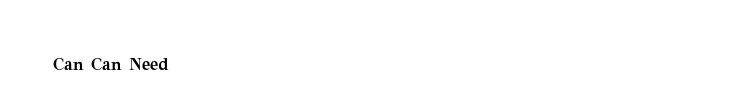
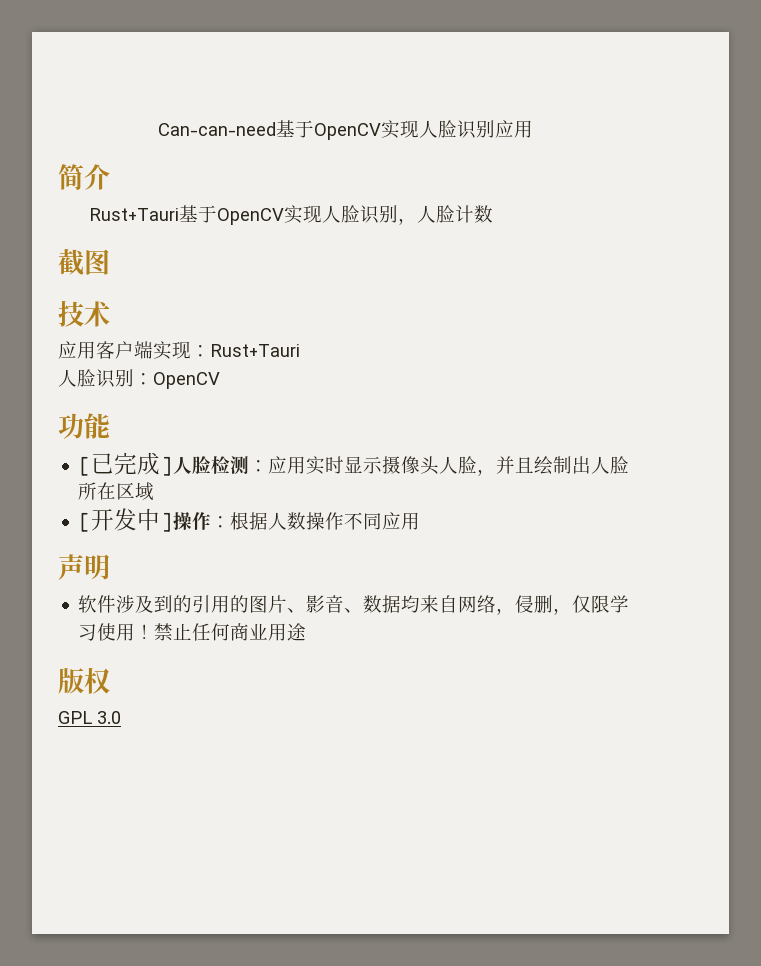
- Can Can Need
+ Can-can-need基于OpenCV实现人脸识别应用
+ 简介
+ Rust+Tauri基于OpenCV实现人脸识别，人脸计数
+ 截图
+ 技术
+ 应用客户端实现：Rust+Tauri
+ 人脸识别：OpenCV
+ 功能
+ [已完成]人脸检测：应用实时显示摄像头人脸，并且绘制出人脸所在区域
+ [开发中]操作：根据人数操作不同应用
+ 声明
+ 软件涉及到的引用的图片、影音、数据均来自网络，侵删，仅限学习使用！禁止任何商业用途
+ 版权
+ GPL 3.0

